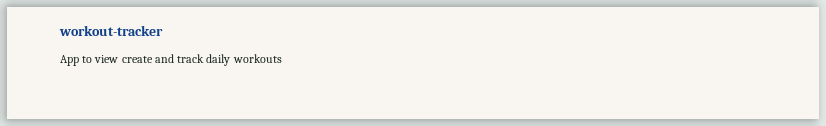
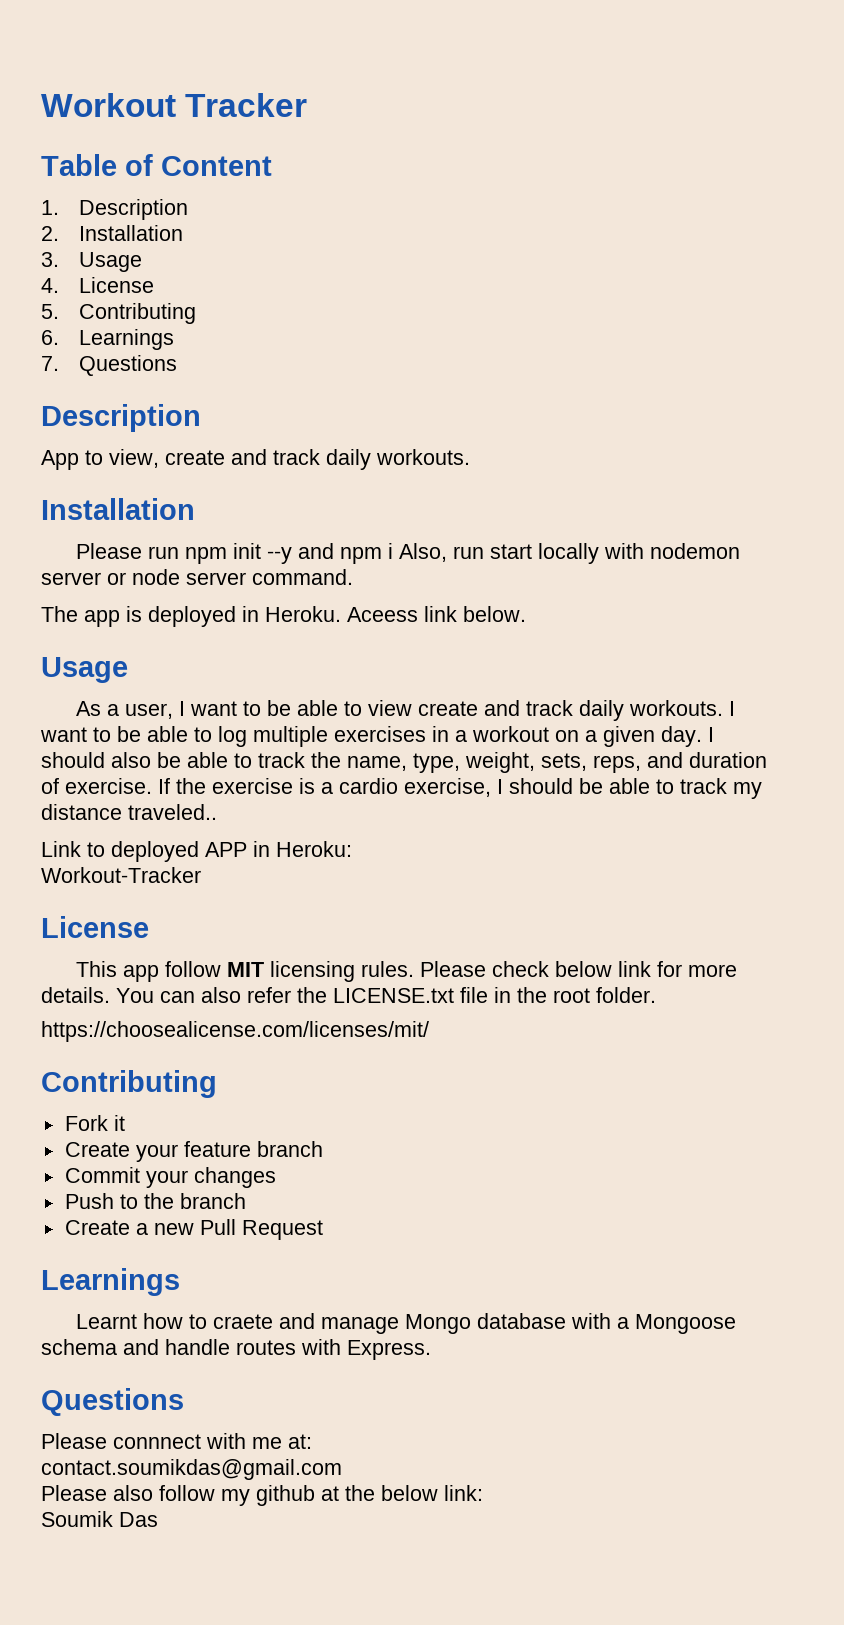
- workout-tracker
- App to view create and track daily workouts
+ Workout Tracker
+ Table of Content
+ 1. Description
+ 2. Installation
+ 3. Usage
+ 4. License
+ 5. Contributing
+ 6. Learnings
+ 7. Questions
+ Description
+ App to view, create and track daily workouts.
+ Installation
+ Please run npm init --y and npm i Also, run start locally with nodemon server or node server command.
+ The app is deployed in Heroku. Aceess link below.
+ Usage
+ As a user, I want to be able to view create and track daily workouts. I want to be able to log multiple exercises in a workout on a given day. I should also be able to track the name, type, weight, sets, reps, and duration of exercise. If the exercise is a cardio exercise, I should be able to track my distance traveled..
+ Link to deployed APP in Heroku:
+ Workout-Tracker
+ License
+ This app follow MIT licensing rules. Please check below link for more details. You can also refer the LICENSE.txt file in the root folder.
+ https://choosealicense.com/licenses/mit/
+ Contributing
+ Fork it
+ Create your feature branch
+ Commit your changes
+ Push to the branch
+ Create a new Pull Request
+ Learnings
+ Learnt how to craete and manage Mongo database with a Mongoose schema and handle routes with Express.
+ Questions
+ Please connnect with me at:
+ contact.soumikdas@gmail.com
+ Please also follow my github at the below link:
+ Soumik Das

